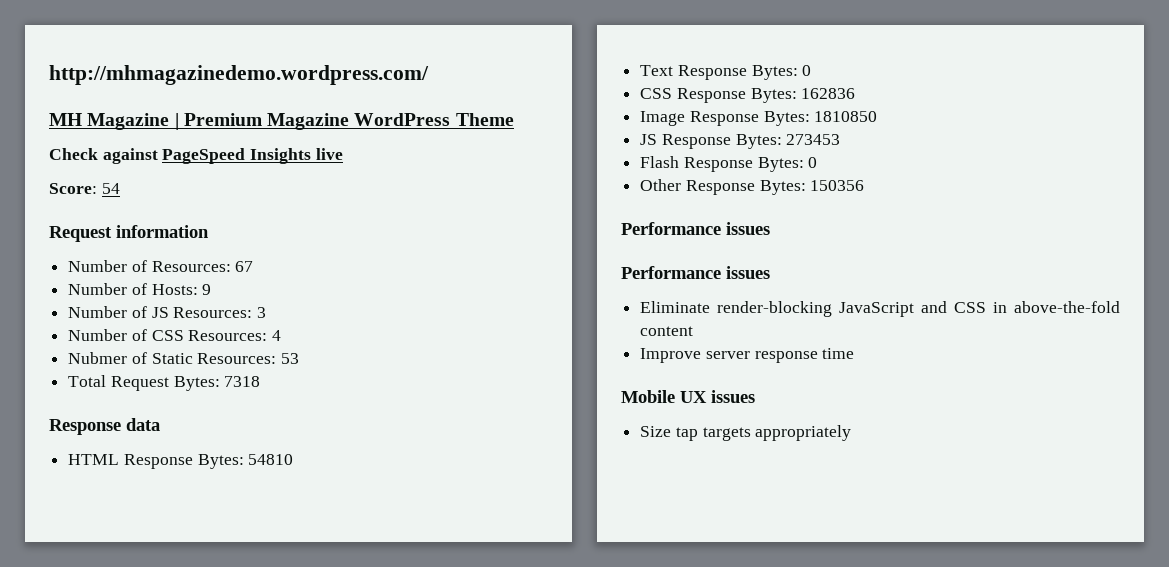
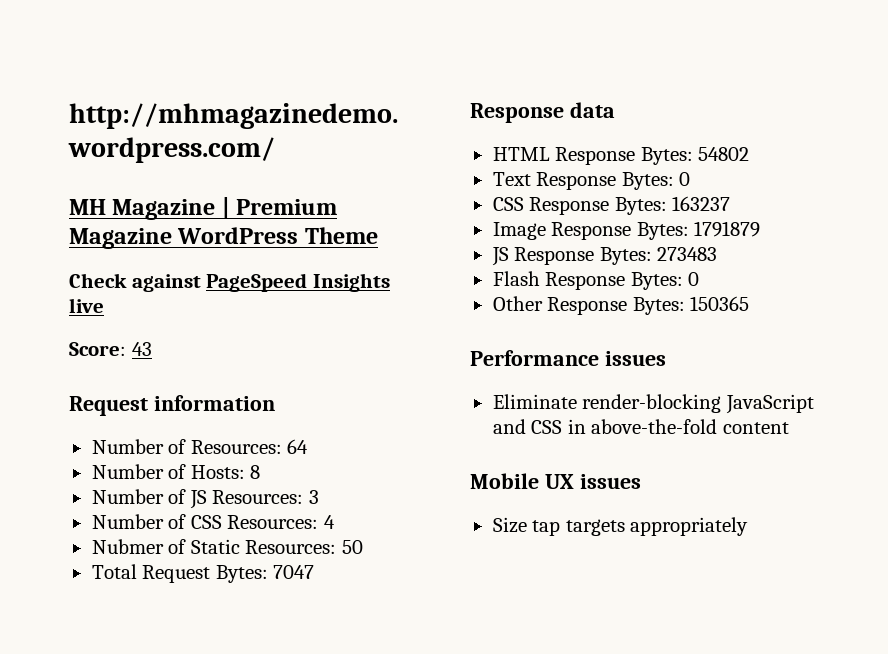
- Score: 54
+ Score: 43
- Number of Resources: 67
+ Number of Resources: 64
- Number of Hosts: 9
+ Number of Hosts: 8
- Nubmer of Static Resources: 53
+ Nubmer of Static Resources: 50
- Total Request Bytes: 7318
+ Total Request Bytes: 7047
- HTML Response Bytes: 54810
+ HTML Response Bytes: 54802
- CSS Response Bytes: 162836
+ CSS Response Bytes: 163237
- Image Response Bytes: 1810850
+ Image Response Bytes: 1791879
- JS Response Bytes: 273453
+ JS Response Bytes: 273483
- Other Response Bytes: 150356
- Performance issues
+ Other Response Bytes: 150365
- Improve server response time

